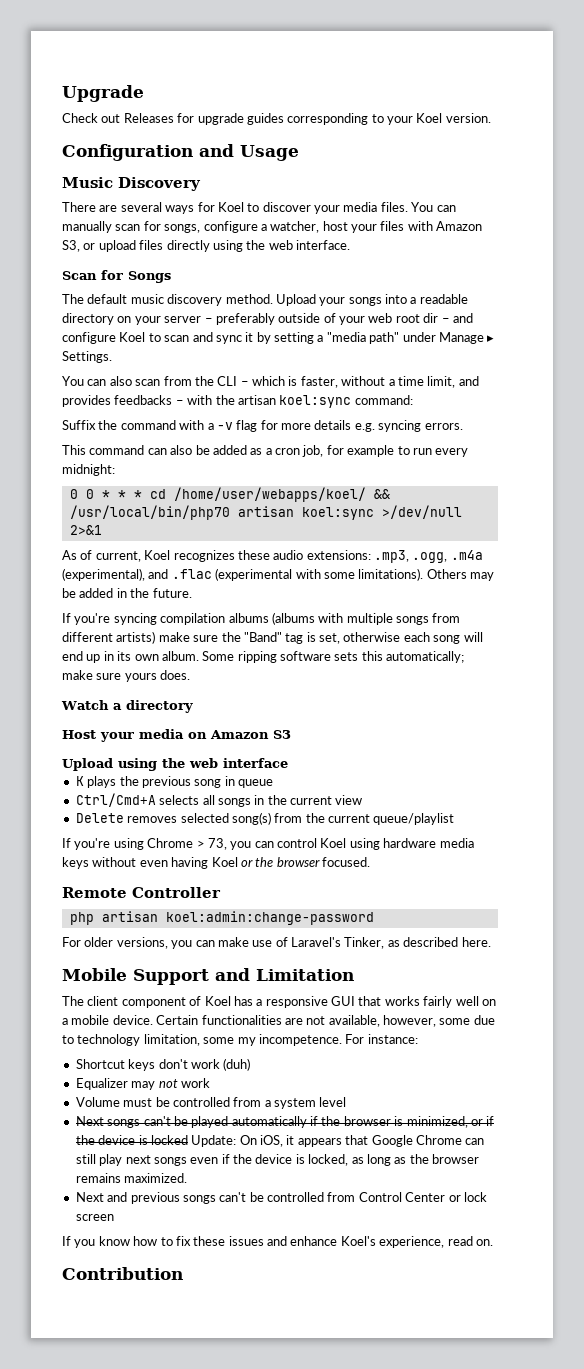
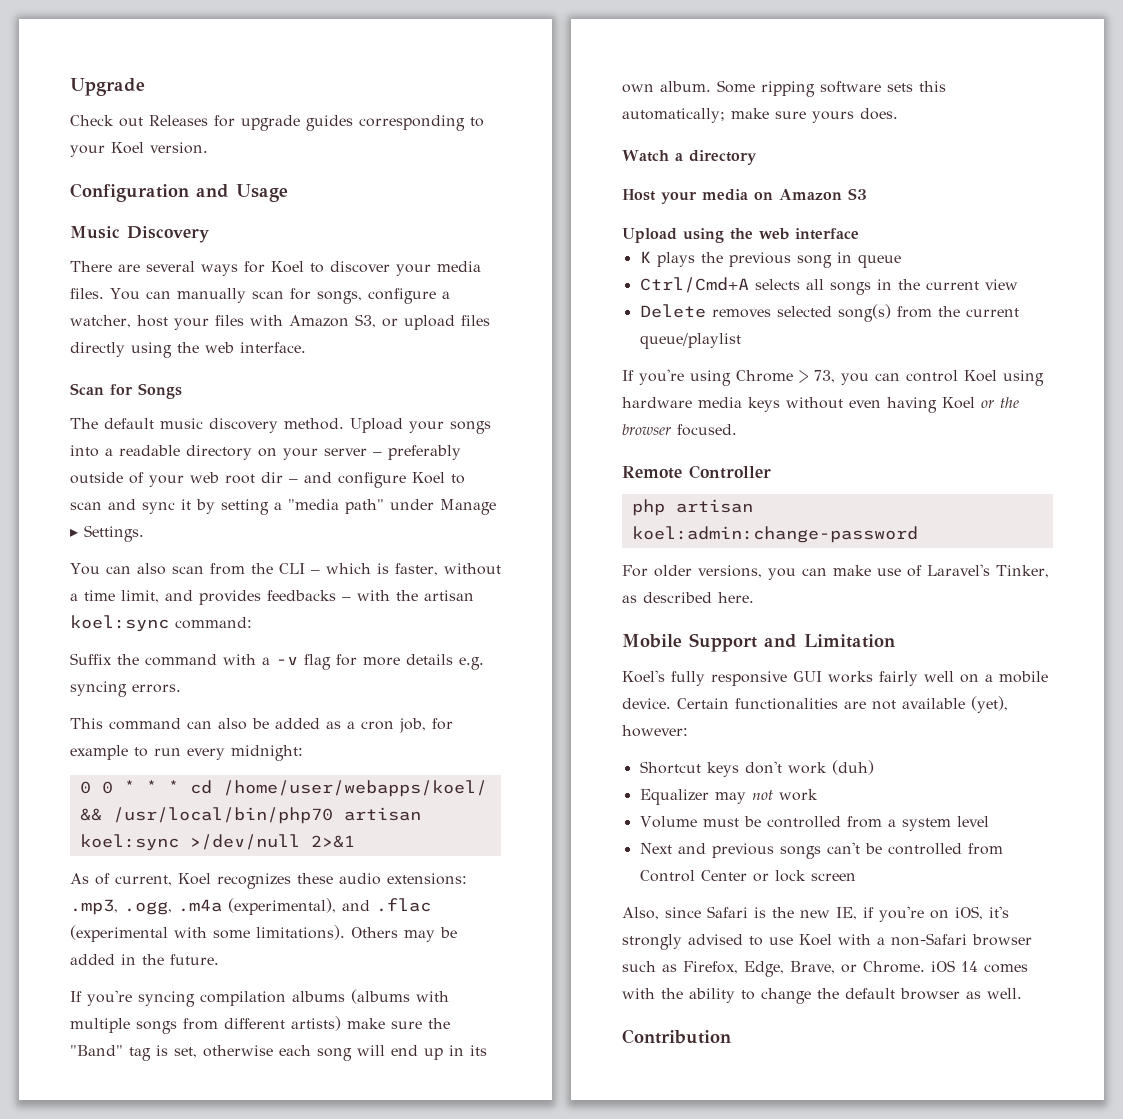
- The client component of Koel has a responsive GUI that works fairly well on a mobile device.
+ Koel's fully responsive GUI works fairly well on a mobile device.
- Certain functionalities are not available, however, some due to technology limitation, some my incompetence. For instance:
+ Certain functionalities are not available (yet), however:
- Next songs can't be played automatically if the browser is minimized, or if the device is locked Update: On iOS, it appears that Google Chrome can still play next songs even if the device is locked, as long as the browser remains maximized.
- If you know how to fix these issues and enhance Koel's experience, read on.
+ Also, since Safari is the new IE, if you're on iOS, it's strongly advised to use Koel with a non-Safari browser such as Firefox, Edge, Brave, or Chrome. iOS 14 comes with the ability to change the default browser as well.

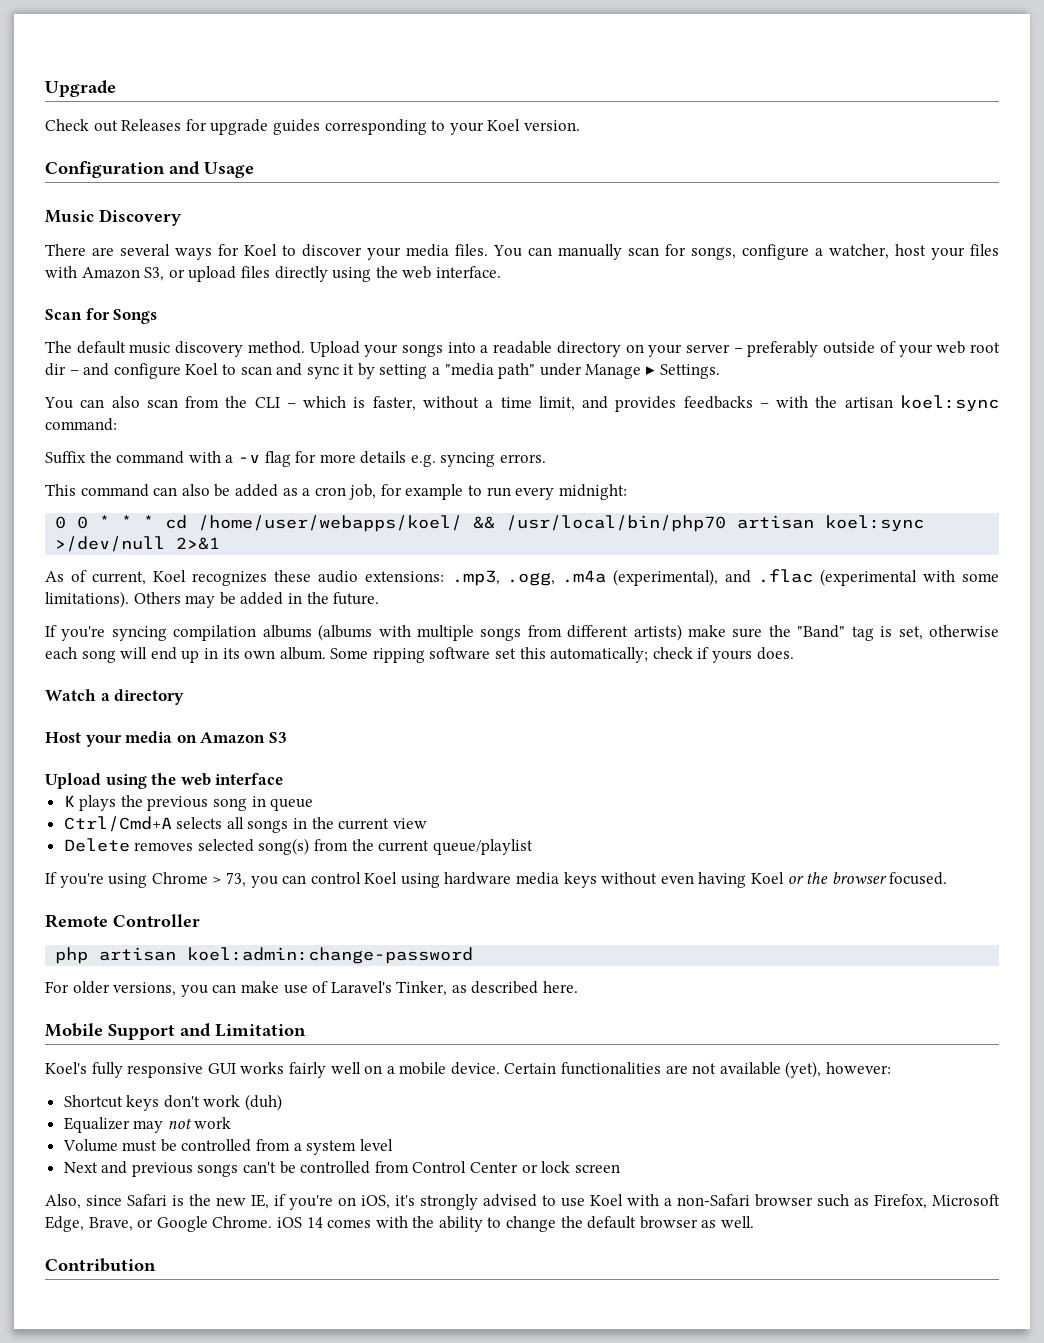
- Some ripping software sets this automatically; make sure yours does.
+ Some ripping software set this automatically; check if yours does.
- Also, since Safari is the new IE, if you're on iOS, it's strongly advised to use Koel with a non-Safari browser such as Firefox, Edge, Brave, or Chrome. iOS 14 comes with the ability to change the default browser as well.
+ Also, since Safari is the new IE, if you're on iOS, it's strongly advised to use Koel with a non-Safari browser such as Firefox, Microsoft Edge, Brave, or Google Chrome. iOS 14 comes with the ability to change the default browser as well.

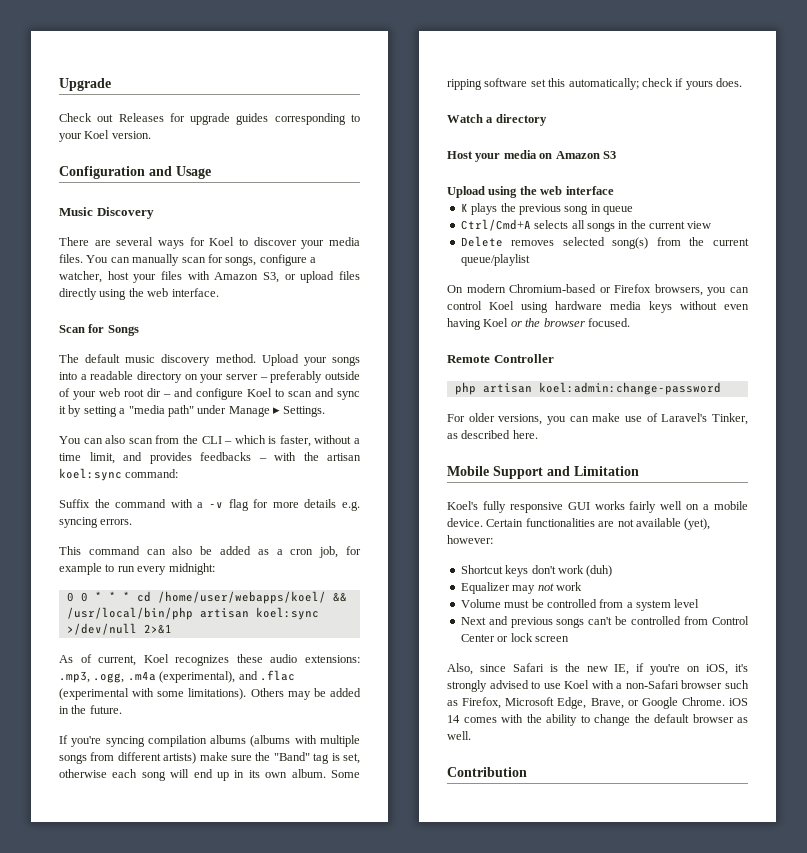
- 0 0 * * * cd /home/user/webapps/koel/ && /usr/local/bin/php70 artisan koel:sync >/dev/null 2>&1
+ 0 0 * * * cd /home/user/webapps/koel/ && /usr/local/bin/php artisan koel:sync >/dev/null 2>&1
- If you're using Chrome > 73, you can control Koel using hardware media keys without even having Koel or the browser focused.
+ On modern Chromium-based or Firefox browsers, you can control Koel using hardware media keys without even having Koel or the browser focused.

